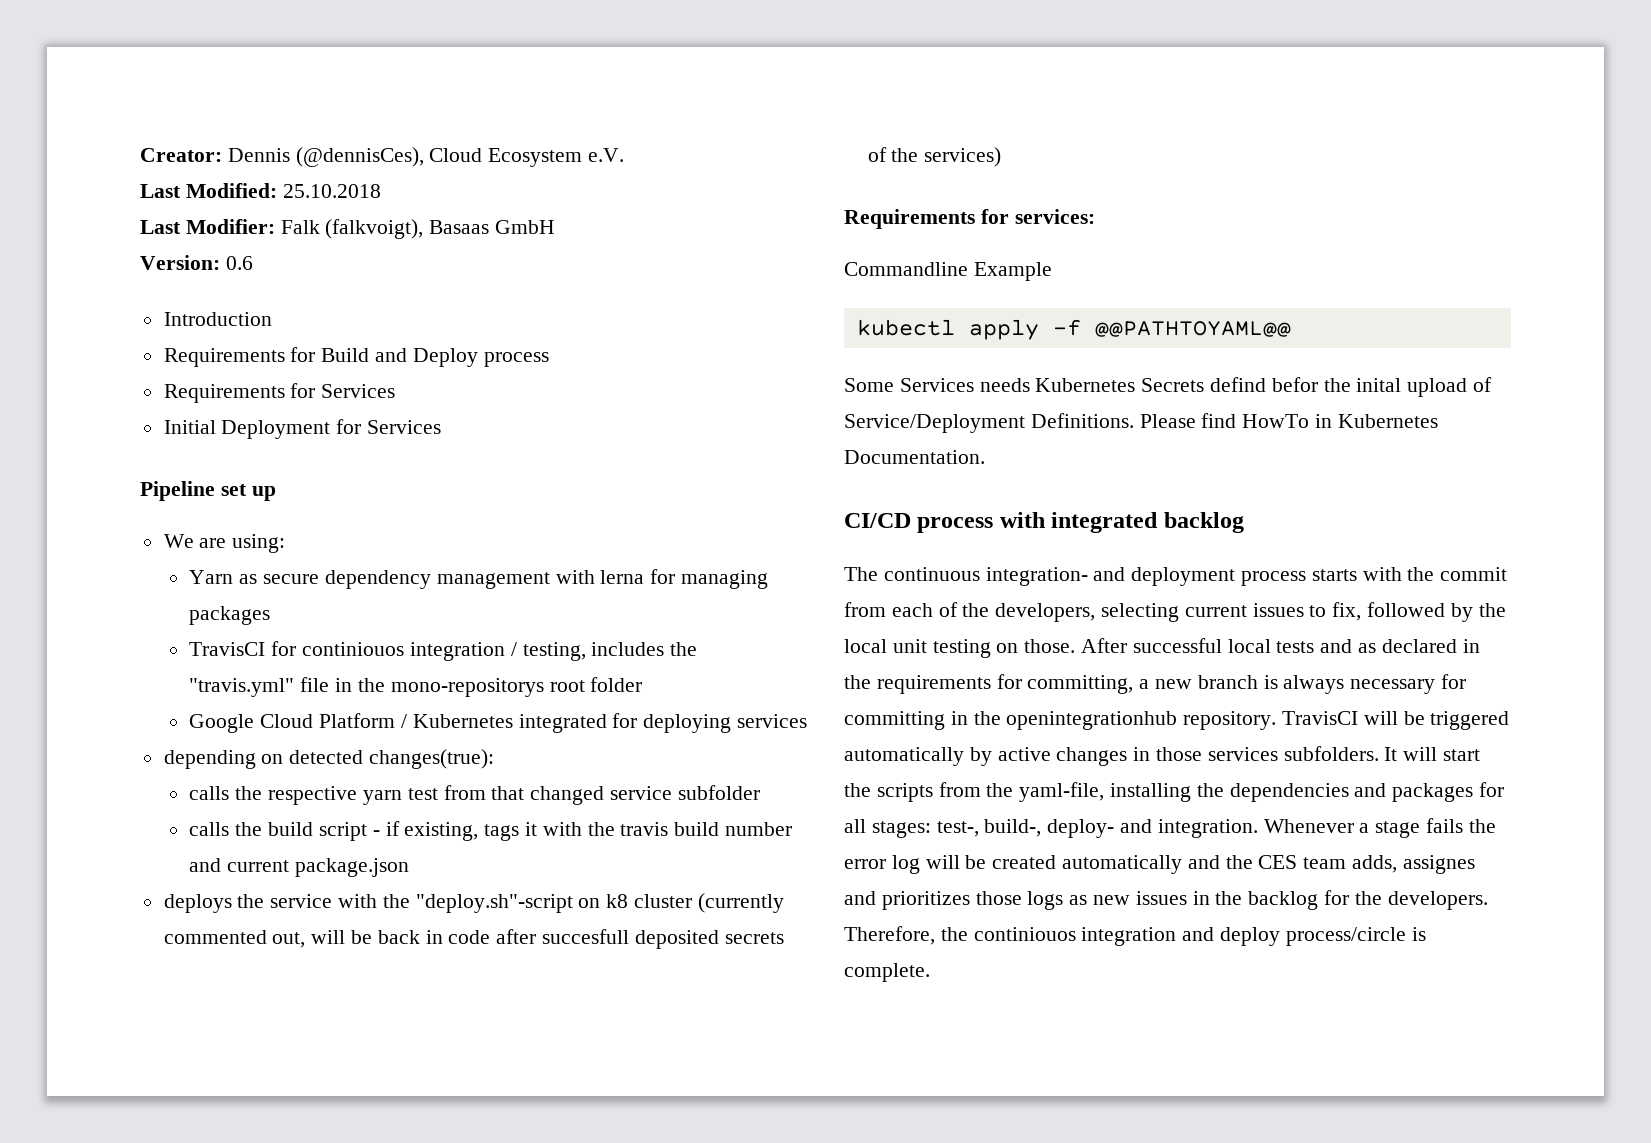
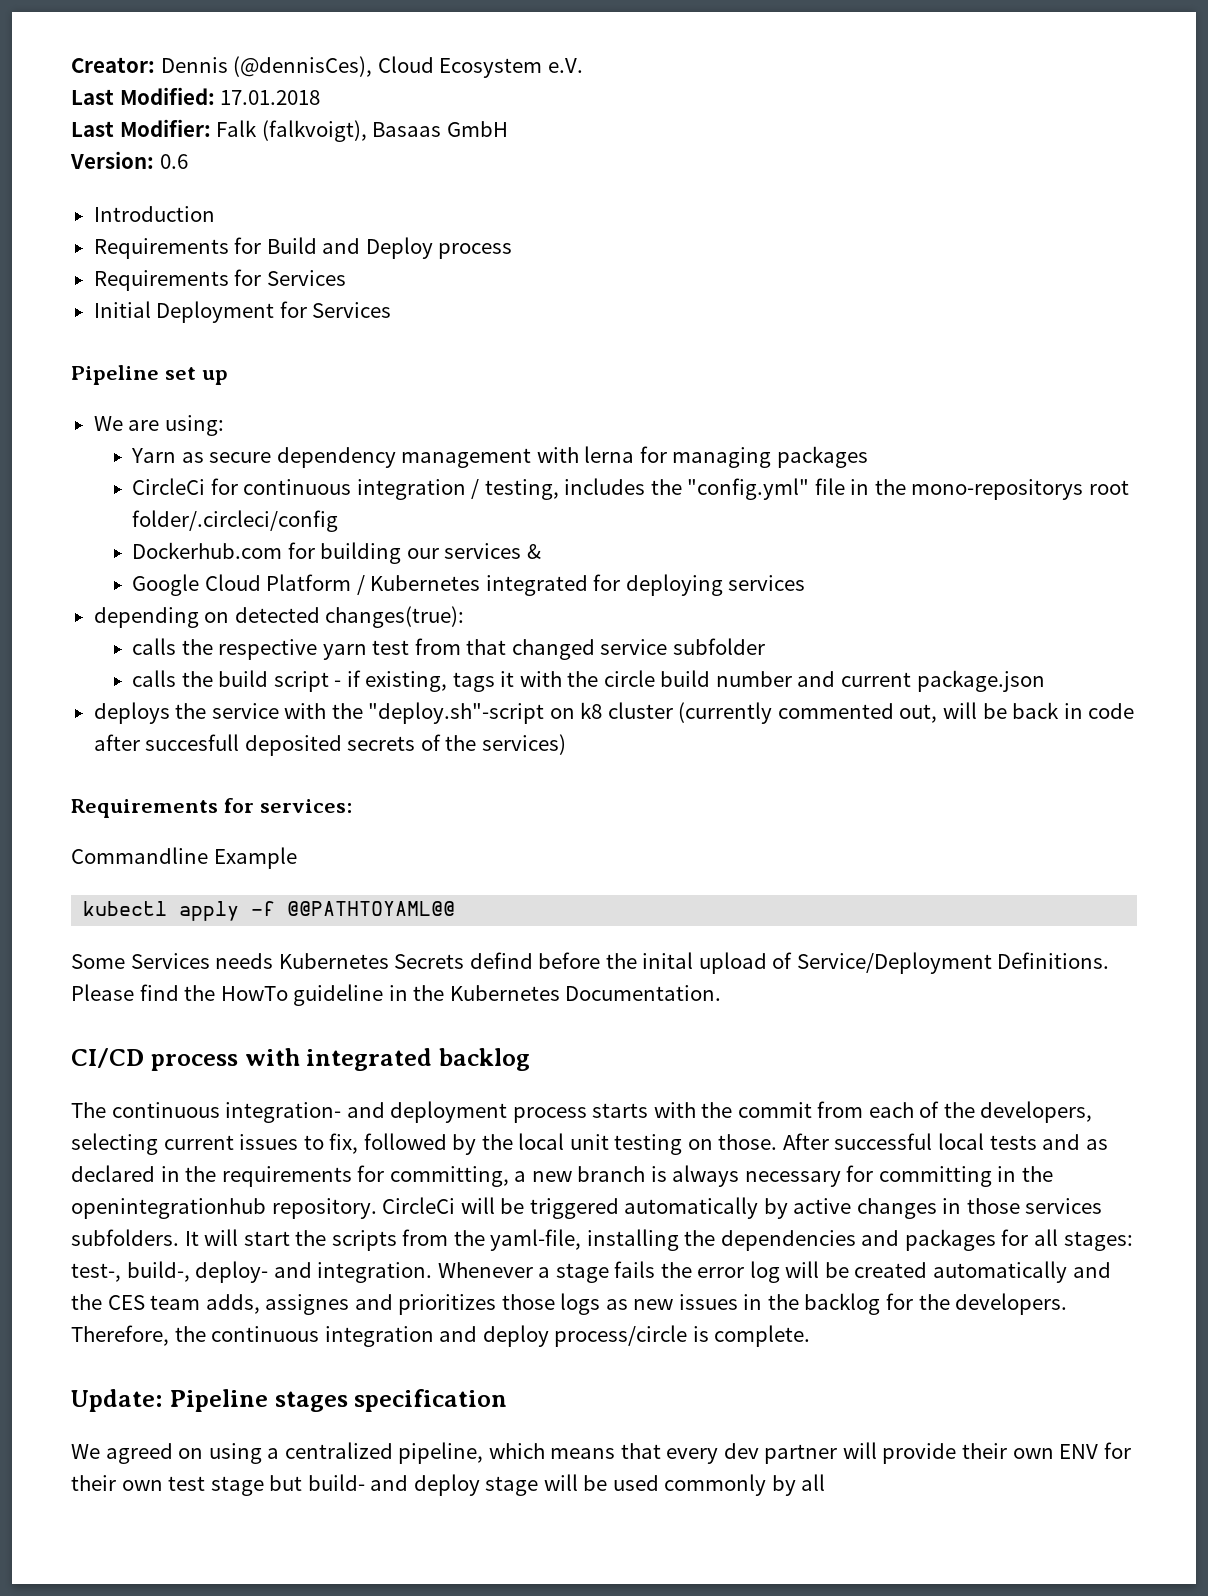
- Last Modified: 25.10.2018
+ Last Modified: 17.01.2018
- TravisCI for continiouos integration / testing, includes the "travis.yml" file in the mono-repositorys root folder
+ CircleCi for continuous integration / testing, includes the "config.yml" file in the mono-repositorys root folder/.circleci/config
+ Dockerhub.com for building our services &
- calls the build script - if existing, tags it with the travis build number and current package.json
+ calls the build script - if existing, tags it with the circle build number and current package.json
- Some Services needs Kubernetes Secrets defind befor the inital upload of Service/Deployment Definitions.
+ Some Services needs Kubernetes Secrets defind before the inital upload of Service/Deployment Definitions.
- Please find HowTo in Kubernetes Documentation.
+ Please find the HowTo guideline in the Kubernetes Documentation.
- TravisCI will be triggered automatically by active changes in those services subfolders.
+ CircleCi will be triggered automatically by active changes in those services subfolders.
- Therefore, the continiouos integration and deploy process/circle is complete.
+ Therefore, the continuous integration and deploy process/circle is complete.
+ Update: Pipeline stages specification
+ We agreed on using a centralized pipeline, which means that every dev partner will provide their own ENV for their own test stage but build- and deploy stage will be used commonly by all

